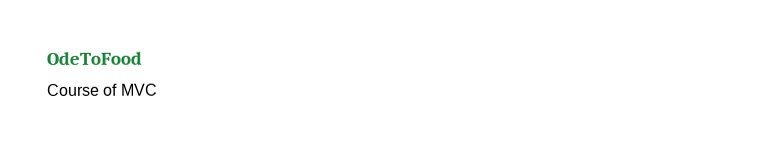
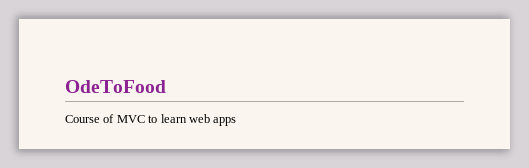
- Course of MVC
+ Course of MVC to learn web apps

